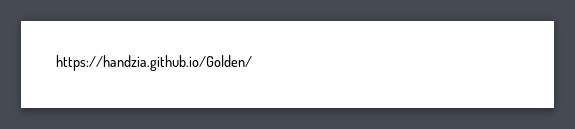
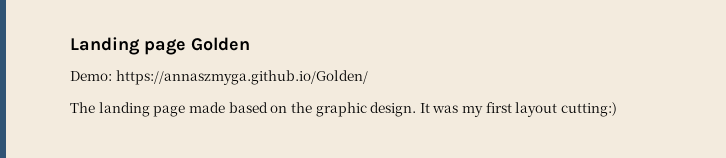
- https://handzia.github.io/Golden/
+ Landing page Golden
+ Demo: https://annaszmyga.github.io/Golden/
+ The landing page made based on the graphic design. It was my first layout cutting:)

